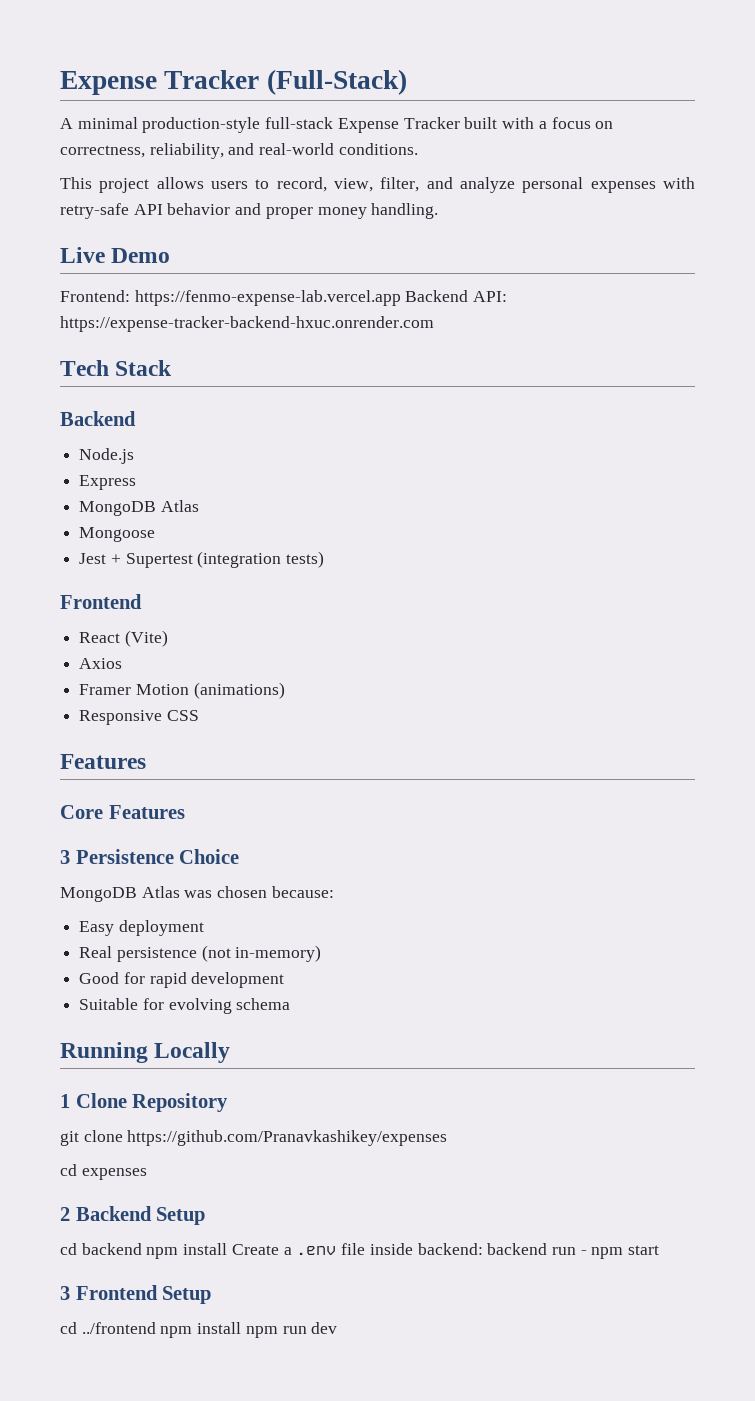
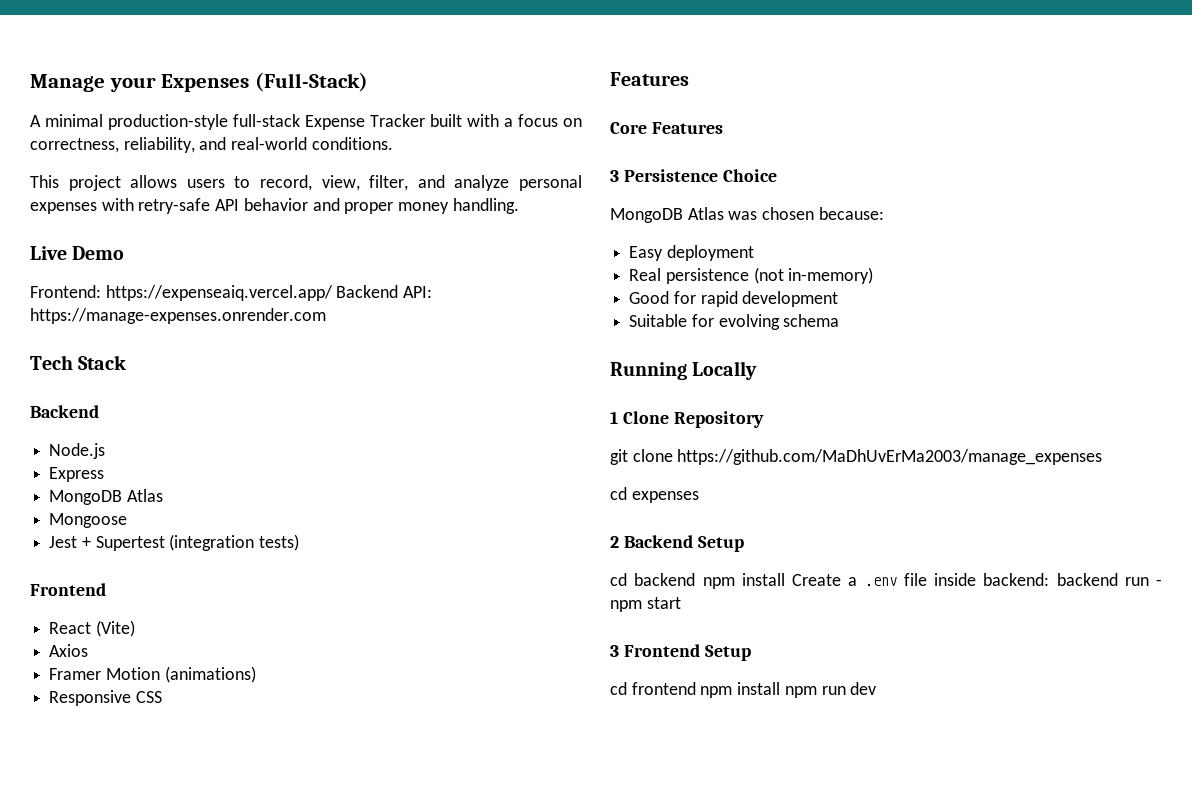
- Expense Tracker (Full-Stack)
+ Manage your Expenses (Full-Stack)
- Frontend: https://fenmo-expense-lab.vercel.app Backend API: https://expense-tracker-backend-hxuc.onrender.com
+ Frontend: https://expenseaiq.vercel.app/ Backend API: https://manage-expenses.onrender.com
- git clone https://github.com/Pranavkashikey/expenses
+ git clone https://github.com/MaDhUvErMa2003/manage_expenses
- cd ../frontend npm install npm run dev
+ cd frontend npm install npm run dev

